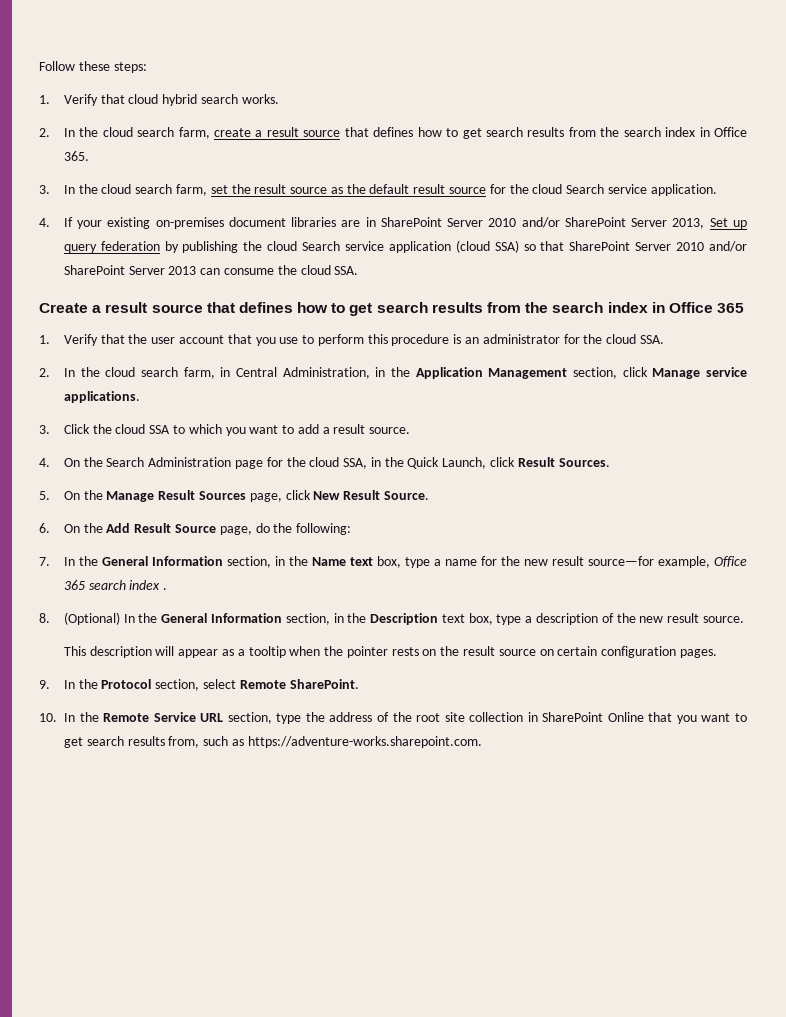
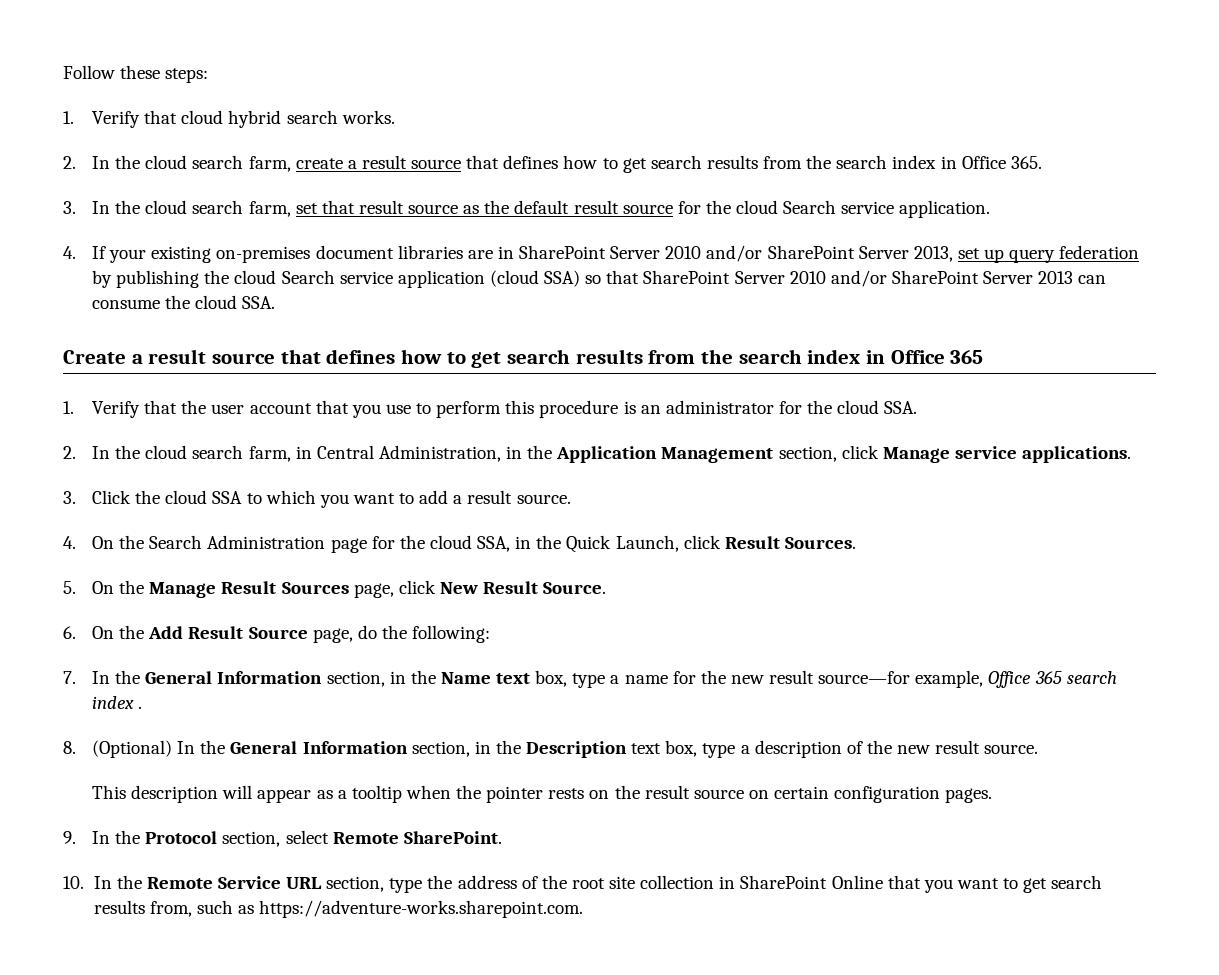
- 3. In the cloud search farm, set the result source as the default result source for the cloud Search service application.
+ 3. In the cloud search farm, set that result source as the default result source for the cloud Search service application.
- 4. If your existing on-premises document libraries are in SharePoint Server 2010 and/or SharePoint Server 2013, Set up query federation by publishing the cloud Search service application (cloud SSA) so that SharePoint Server 2010 and/or SharePoint Server 2013 can consume the cloud SSA.
+ 4. If your existing on-premises document libraries are in SharePoint Server 2010 and/or SharePoint Server 2013, set up query federation by publishing the cloud Search service application (cloud SSA) so that SharePoint Server 2010 and/or SharePoint Server 2013 can consume the cloud SSA.

